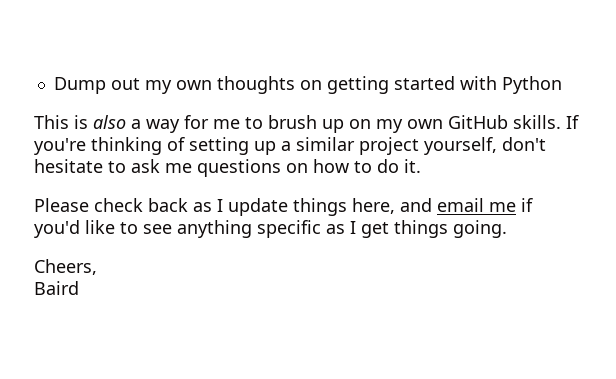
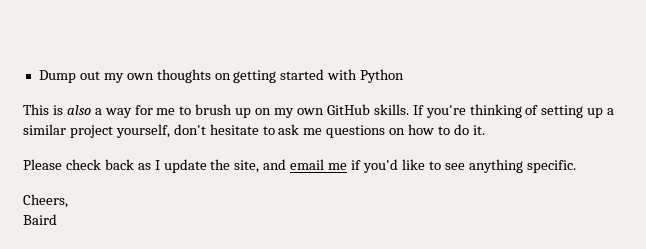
- Please check back as I update things here, and email me if you'd like to see anything specific as I get things going.
+ Please check back as I update the site, and email me if you'd like to see anything specific.

